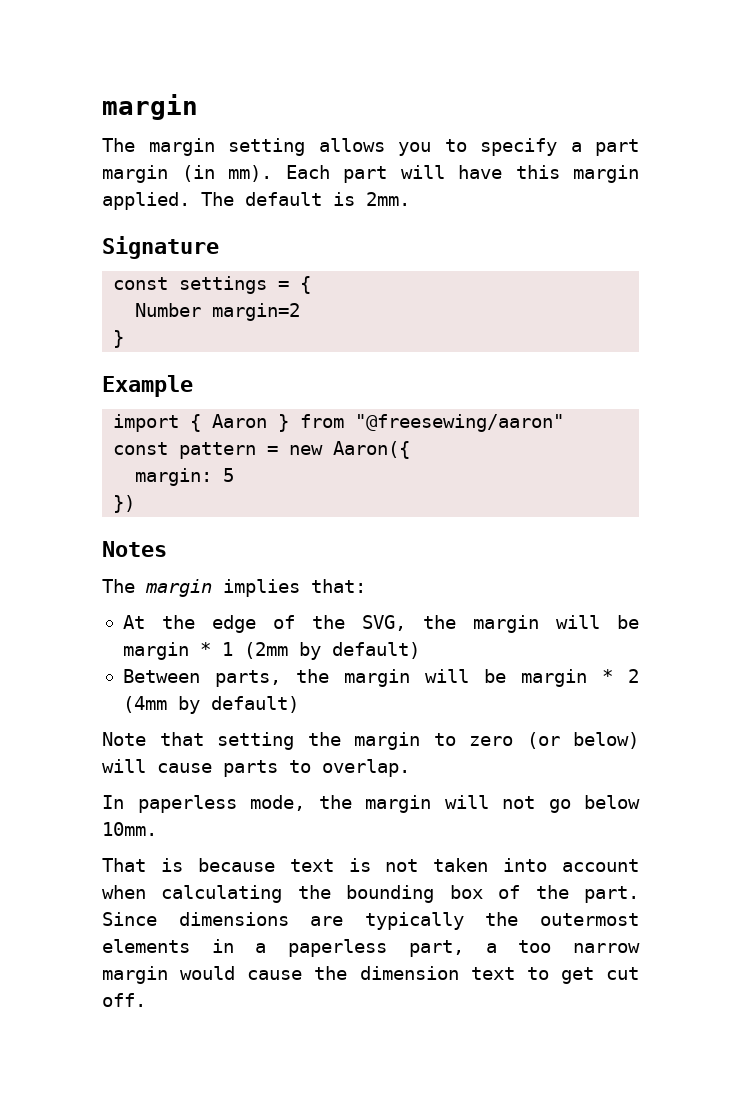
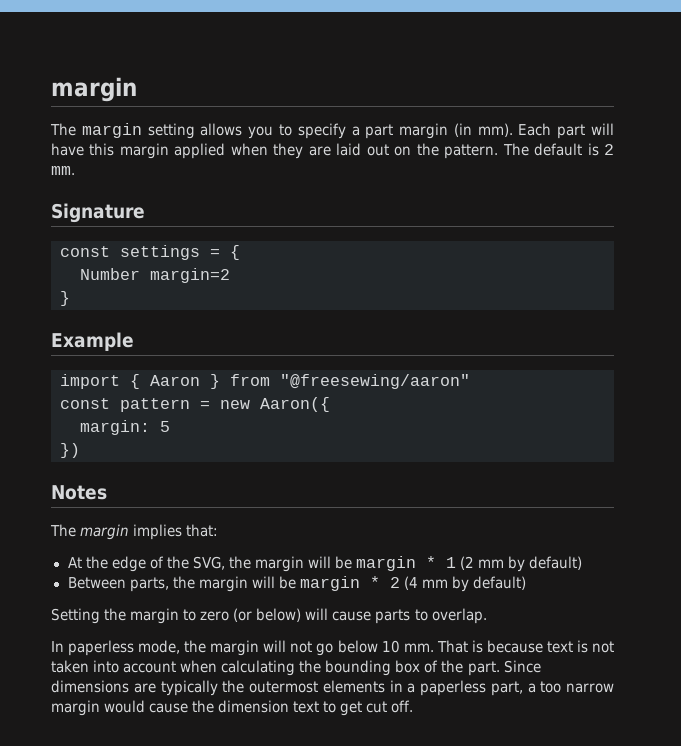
- Each part will have this margin applied.
+ Each part will have this margin applied when they are laid out on the pattern.
- The default is 2mm.
+ The default is 2 mm.
- At the edge of the SVG, the margin will be margin * 1 (2mm by default)
+ At the edge of the SVG, the margin will be margin * 1 (2 mm by default)
- Between parts, the margin will be margin * 2 (4mm by default)
- Note that setting the margin to zero (or below) will cause parts to overlap.
+ Between parts, the margin will be margin * 2 (4 mm by default)
+ Setting the margin to zero (or below) will cause parts to overlap.
- In paperless mode, the margin will not go below 10mm.
- That is because text is not taken into account when calculating the bounding box of the part.
+ In paperless mode, the margin will not go below 10 mm. That is because text is not taken into account when calculating the bounding box of the part.

